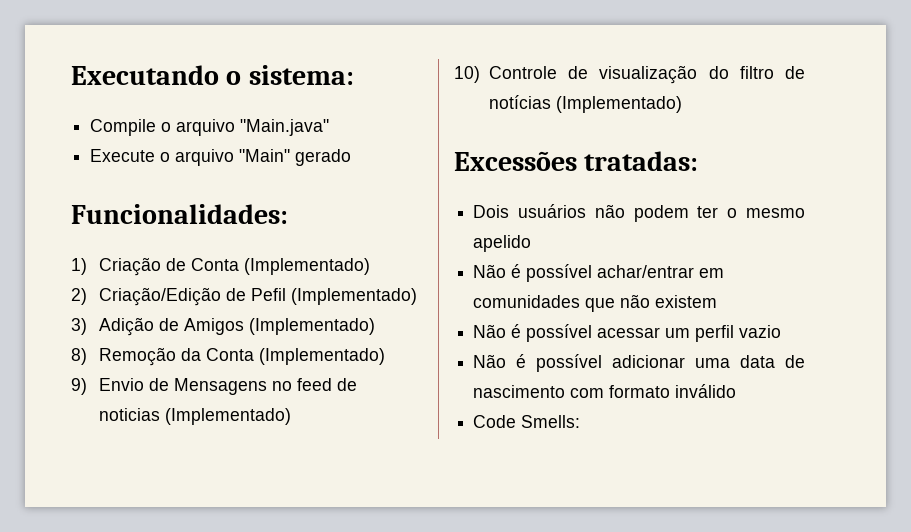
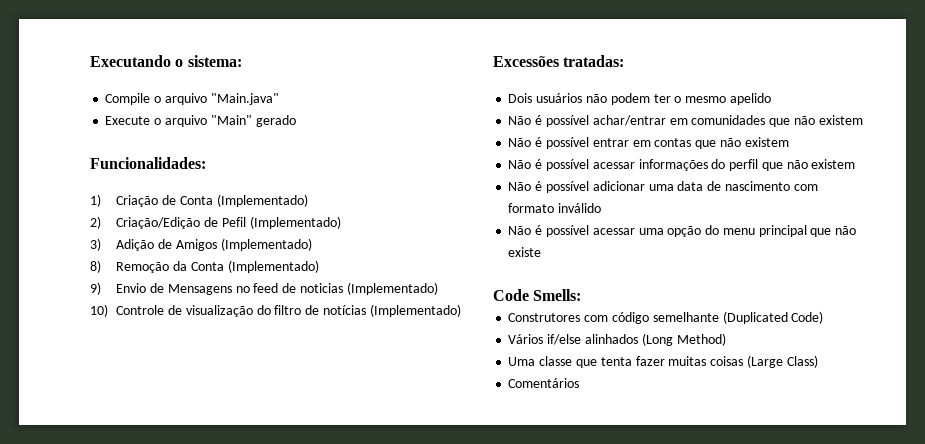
- Não é possível acessar um perfil vazio
+ Não é possível entrar em contas que não existem
+ Não é possível acessar informações do perfil que não existem
+ Não é possível acessar uma opção do menu principal que não existe
  Code Smells:
+ Construtores com código semelhante (Duplicated Code)
+ Vários if/else alinhados (Long Method)
+ Uma classe que tenta fazer muitas coisas (Large Class)
+ Comentários

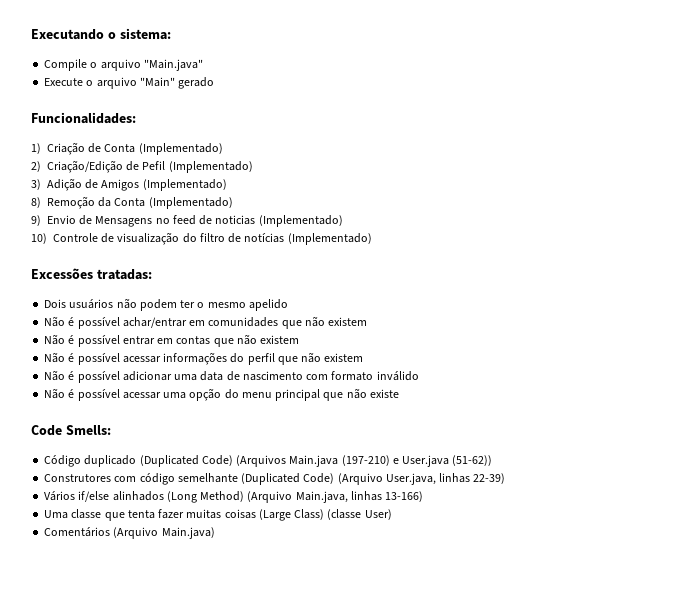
+ Código duplicado (Duplicated Code) (Arquivos Main.java (197-210) e User.java (51-62))
- Construtores com código semelhante (Duplicated Code)
+ Construtores com código semelhante (Duplicated Code) (Arquivo User.java, linhas 22-39)
- Vários if/else alinhados (Long Method)
+ Vários if/else alinhados (Long Method) (Arquivo Main.java, linhas 13-166)
- Uma classe que tenta fazer muitas coisas (Large Class)
+ Uma classe que tenta fazer muitas coisas (Large Class) (classe User)
- Comentários
+ Comentários (Arquivo Main.java)

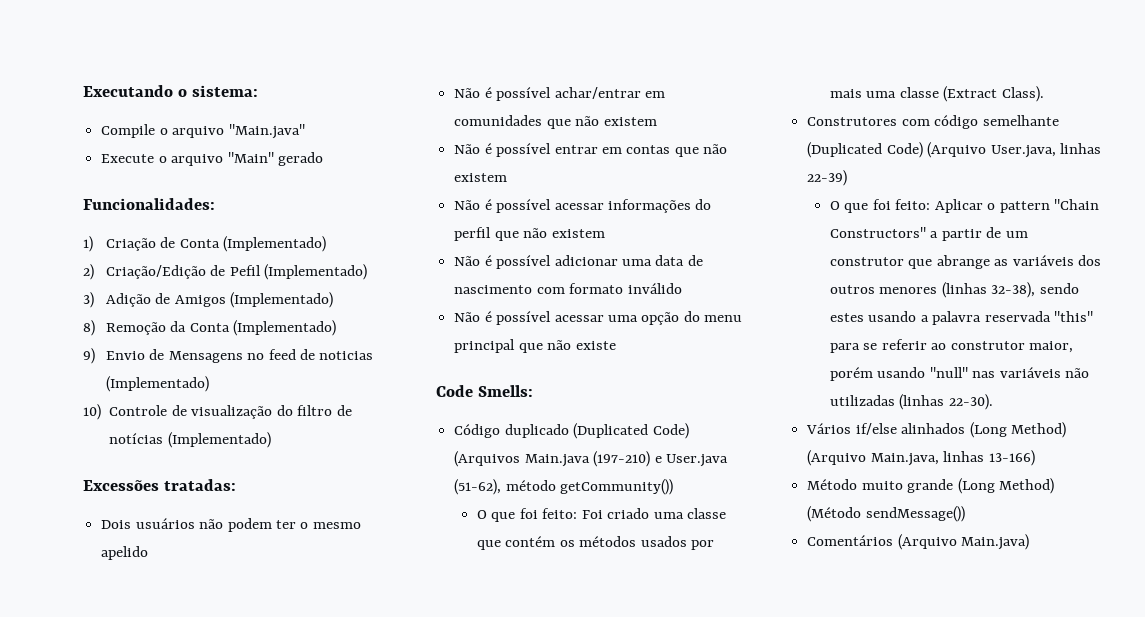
- Código duplicado (Duplicated Code) (Arquivos Main.java (197-210) e User.java (51-62))
+ Código duplicado (Duplicated Code) (Arquivos Main.java (197-210) e User.java (51-62), método getCommunity())
+ O que foi feito: Foi criado uma classe que contém os métodos usados por mais uma classe (Extract Class).
+ O que foi feito: Aplicar o pattern "Chain Constructors" a partir de um construtor que abrange as variáveis dos outros menores (linhas 32-38), sendo estes usando a palavra reservada "this" para se referir ao construtor maior, porém usando "null" nas variáveis não utilizadas (linhas 22-30).
- Uma classe que tenta fazer muitas coisas (Large Class) (classe User)
+ Método muito grande (Long Method) (Método sendMessage())

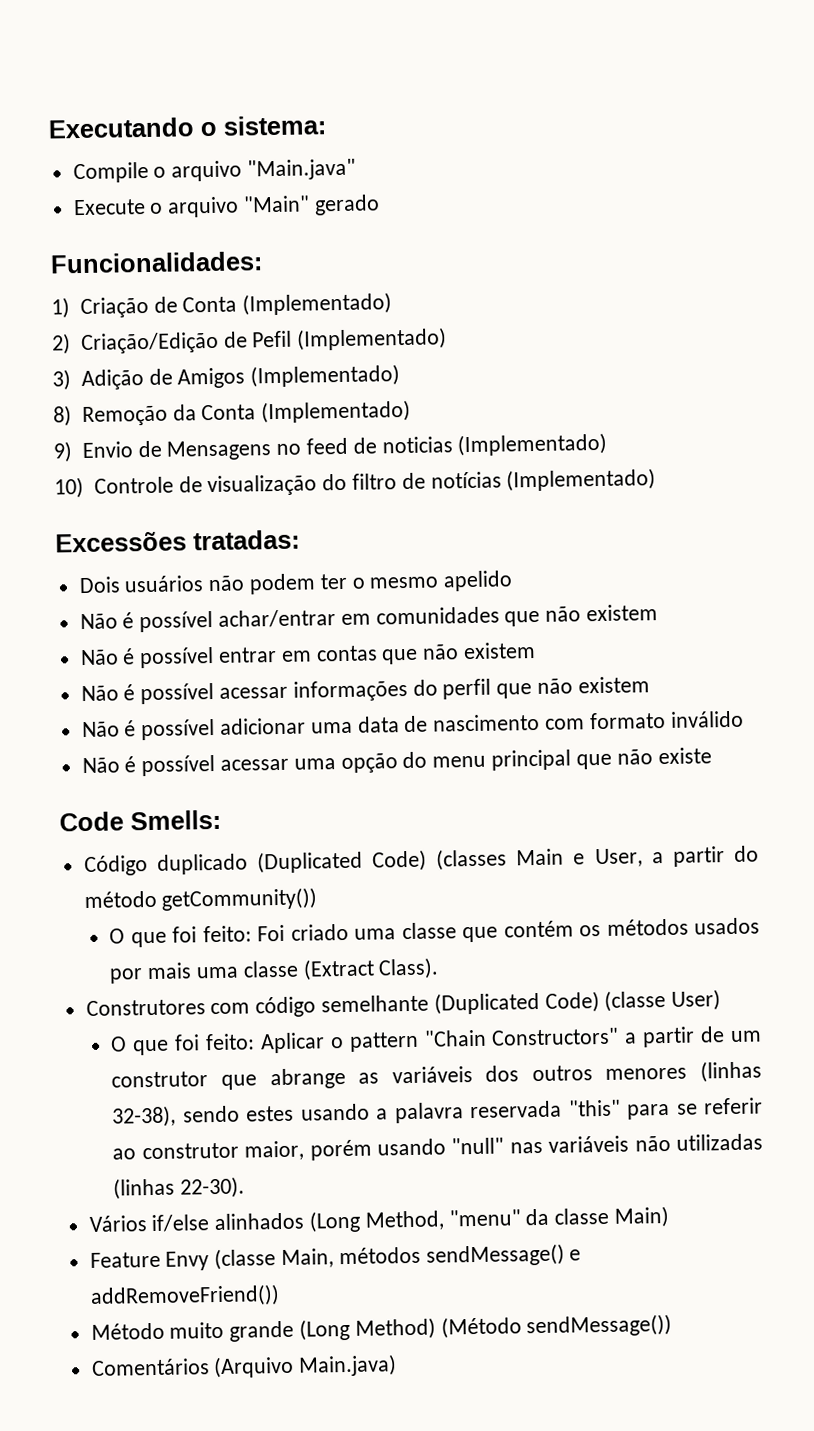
- Código duplicado (Duplicated Code) (Arquivos Main.java (197-210) e User.java (51-62), método getCommunity())
+ Código duplicado (Duplicated Code) (classes Main e User, a partir do método getCommunity())
- Construtores com código semelhante (Duplicated Code) (Arquivo User.java, linhas 22-39)
+ Construtores com código semelhante (Duplicated Code) (classe User)
- Vários if/else alinhados (Long Method) (Arquivo Main.java, linhas 13-166)
+ Vários if/else alinhados (Long Method, "menu" da classe Main)
+ Feature Envy (classe Main, métodos sendMessage() e addRemoveFriend())

